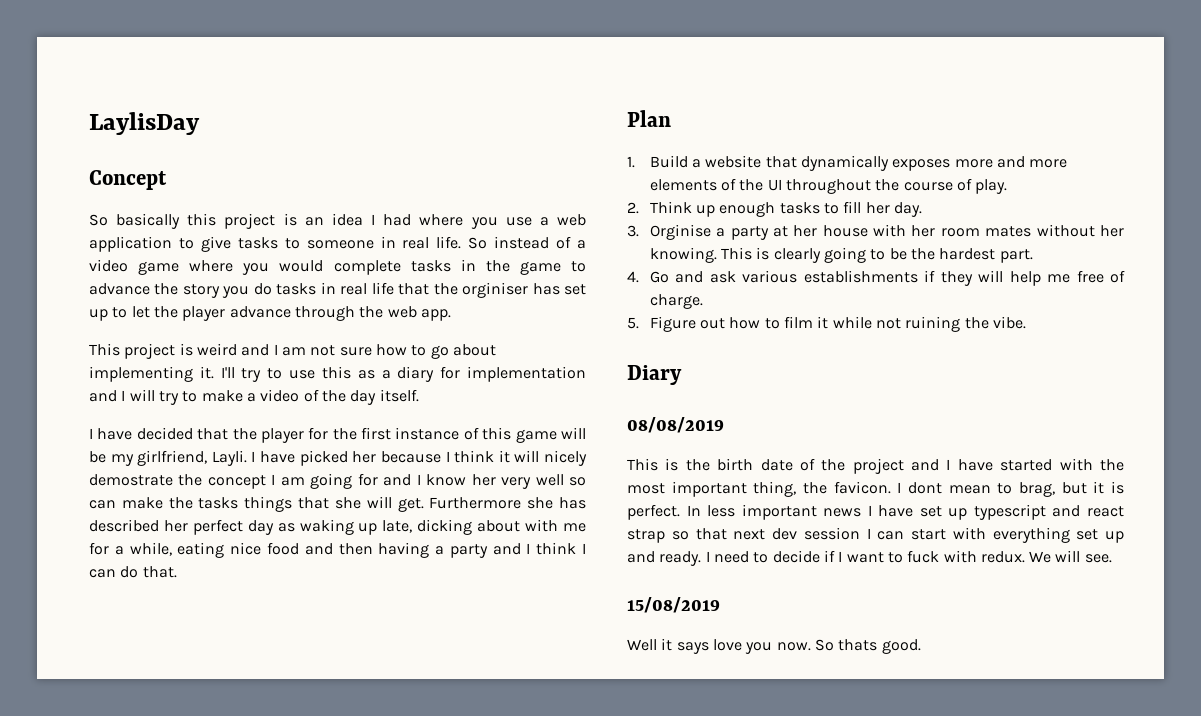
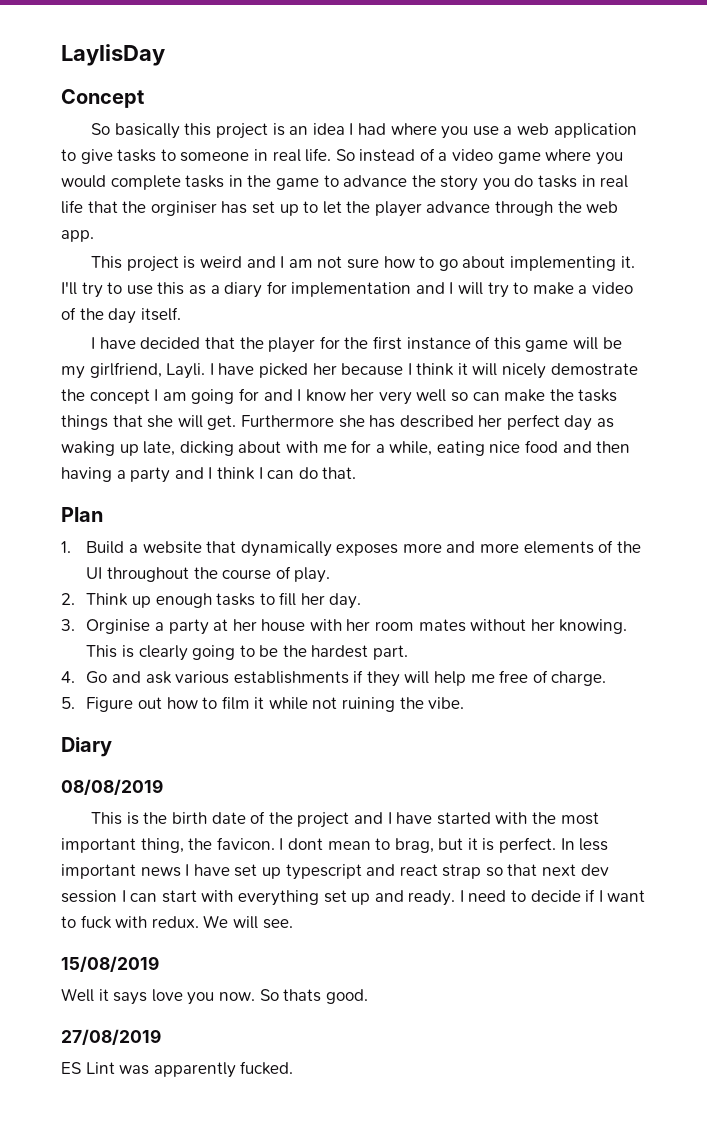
+ 27/08/2019
+ ES Lint was apparently fucked.

